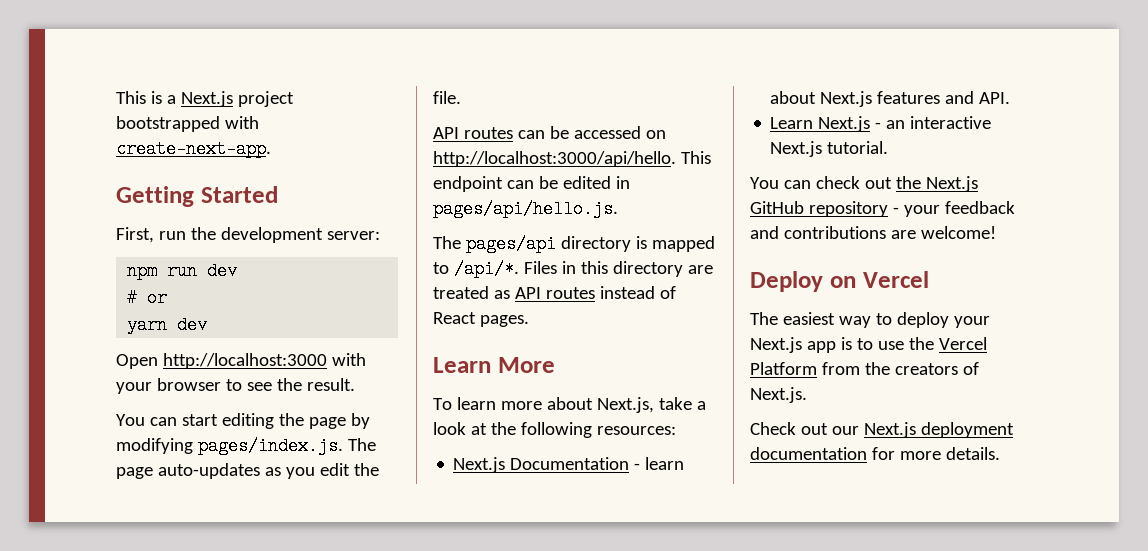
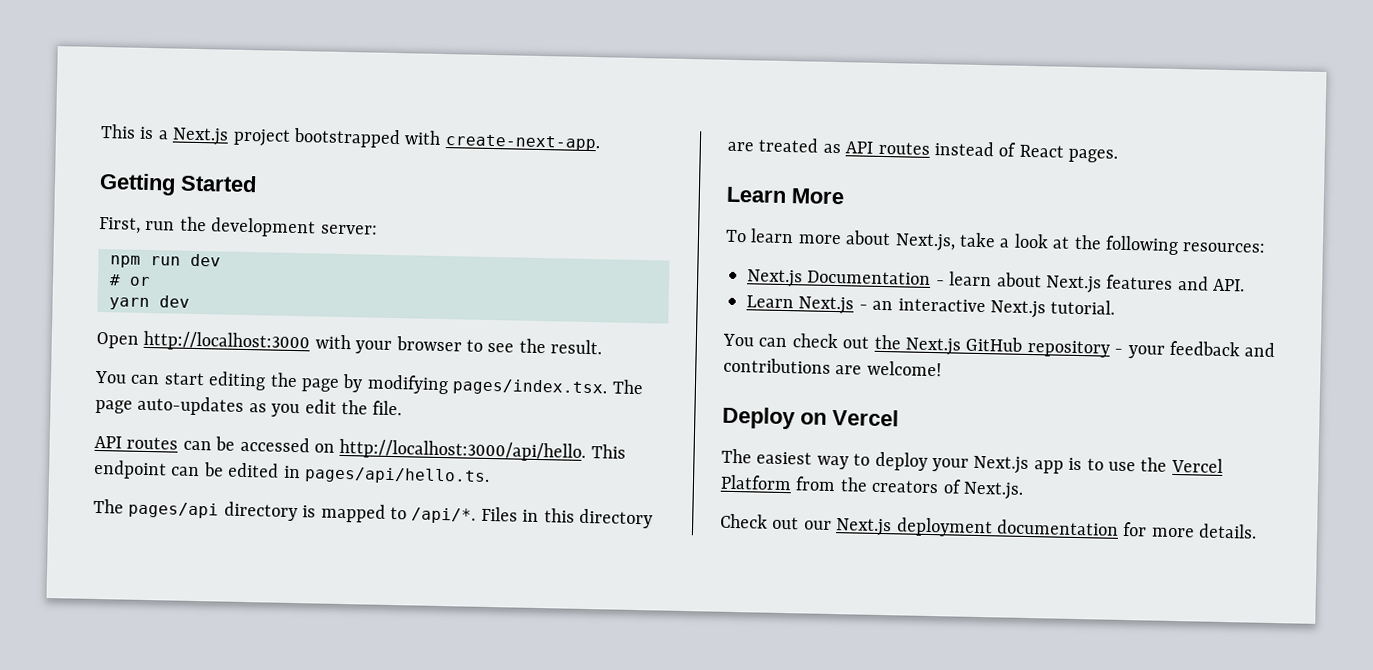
- You can start editing the page by modifying pages/index.js. The page auto-updates as you edit the file.
+ You can start editing the page by modifying pages/index.tsx. The page auto-updates as you edit the file.
- This endpoint can be edited in pages/api/hello.js.
+ This endpoint can be edited in pages/api/hello.ts.

